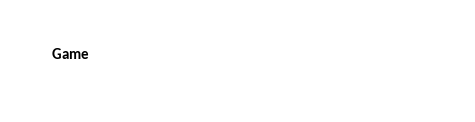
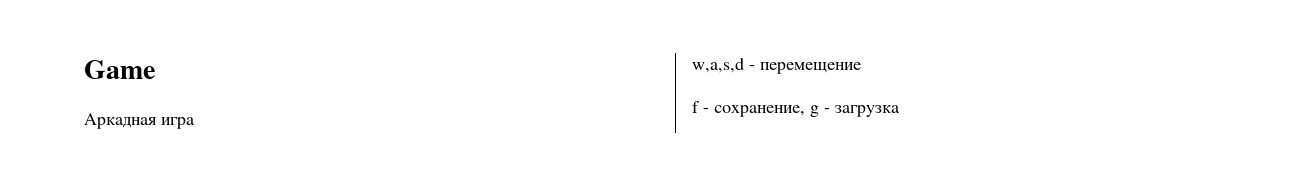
+ Аркадная игра
+ w,a,s,d - перемещение
+ f - сохранение, g - загрузка

